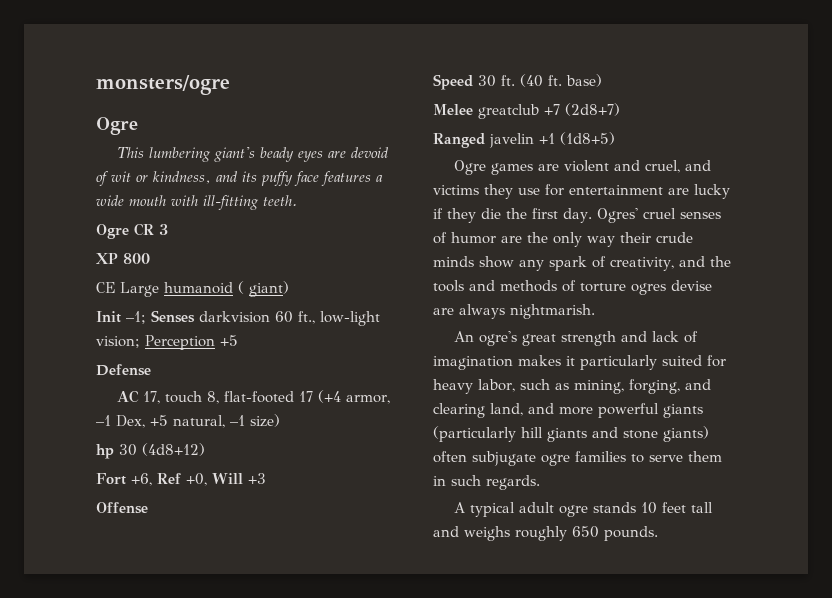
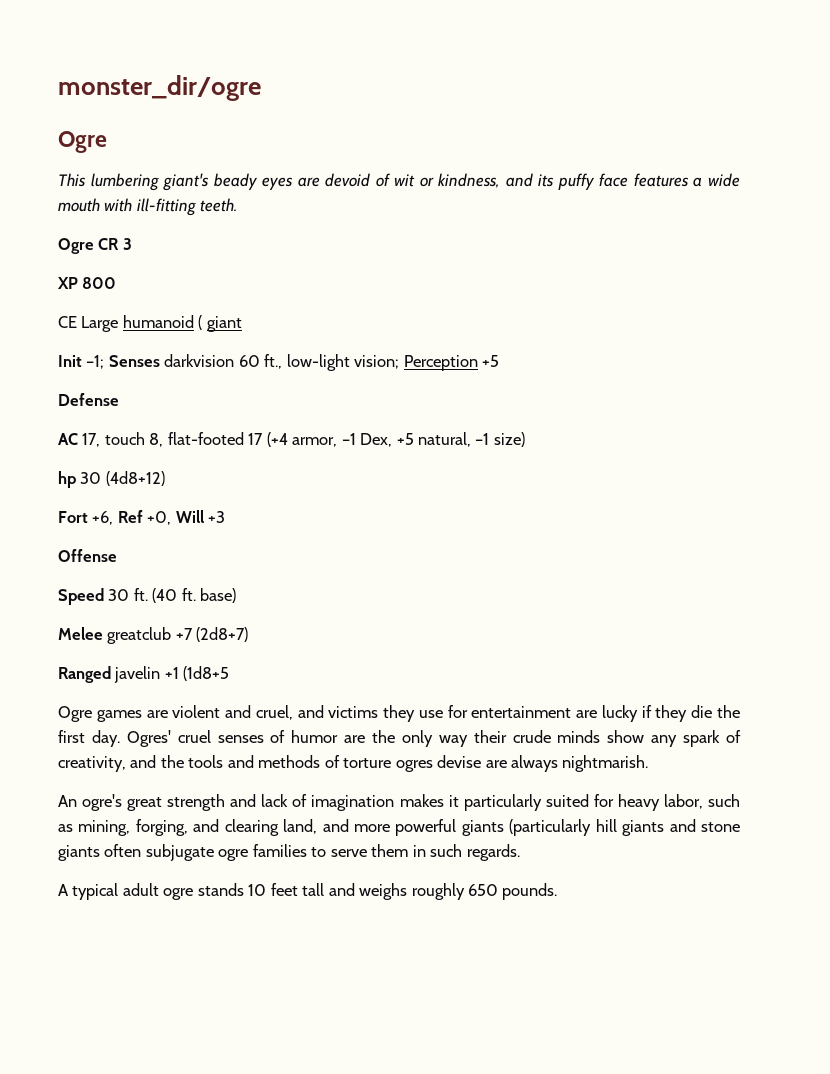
- monsters/ogre
+ monster_dir/ogre
- CE Large humanoid ( giant)
+ CE Large humanoid ( giant
- Ranged javelin +1 (1d8+5)
+ Ranged javelin +1 (1d8+5
- An ogre's great strength and lack of imagination makes it particularly suited for heavy labor, such as mining, forging, and clearing land, and more powerful giants (particularly hill giants and stone giants) often subjugate ogre families to serve them in such regards.
+ An ogre's great strength and lack of imagination makes it particularly suited for heavy labor, such as mining, forging, and clearing land, and more powerful giants (particularly hill giants and stone giants often subjugate ogre families to serve them in such regards.

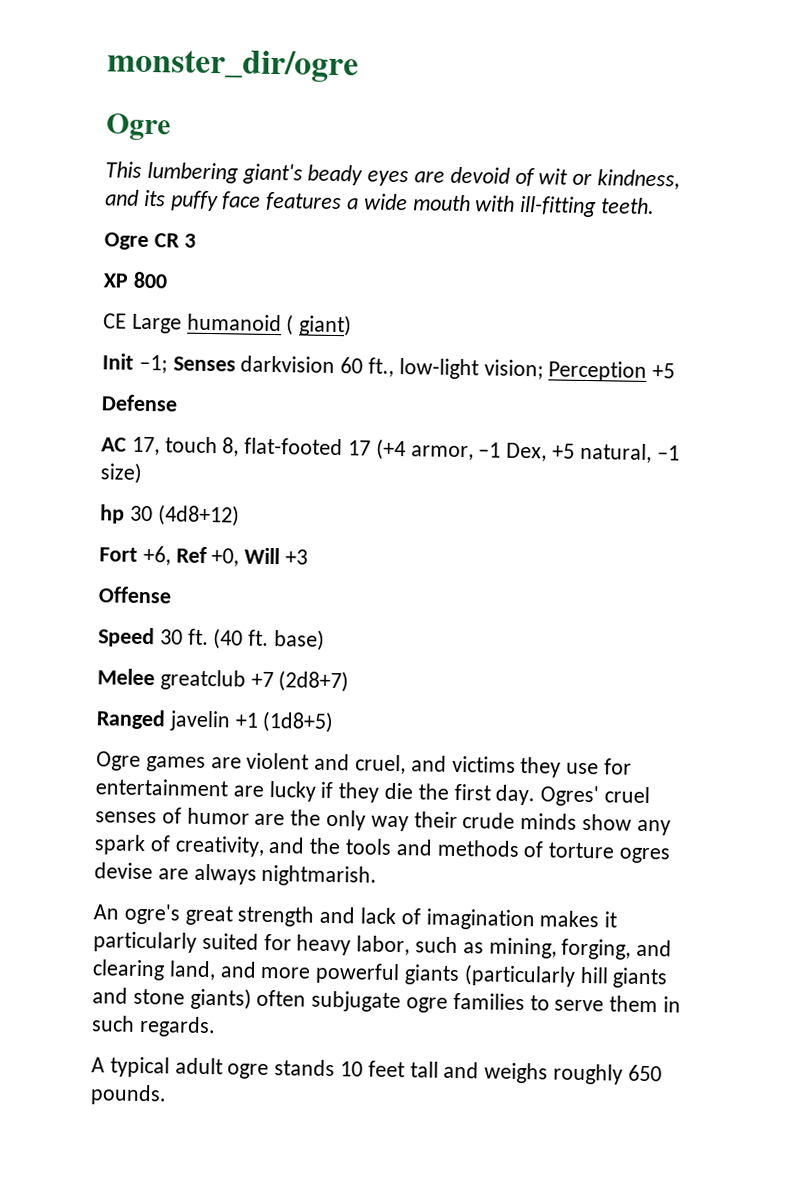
- CE Large humanoid ( giant
+ CE Large humanoid ( giant)
- Ranged javelin +1 (1d8+5
+ Ranged javelin +1 (1d8+5)
- An ogre's great strength and lack of imagination makes it particularly suited for heavy labor, such as mining, forging, and clearing land, and more powerful giants (particularly hill giants and stone giants often subjugate ogre families to serve them in such regards.
+ An ogre's great strength and lack of imagination makes it particularly suited for heavy labor, such as mining, forging, and clearing land, and more powerful giants (particularly hill giants and stone giants) often subjugate ogre families to serve them in such regards.

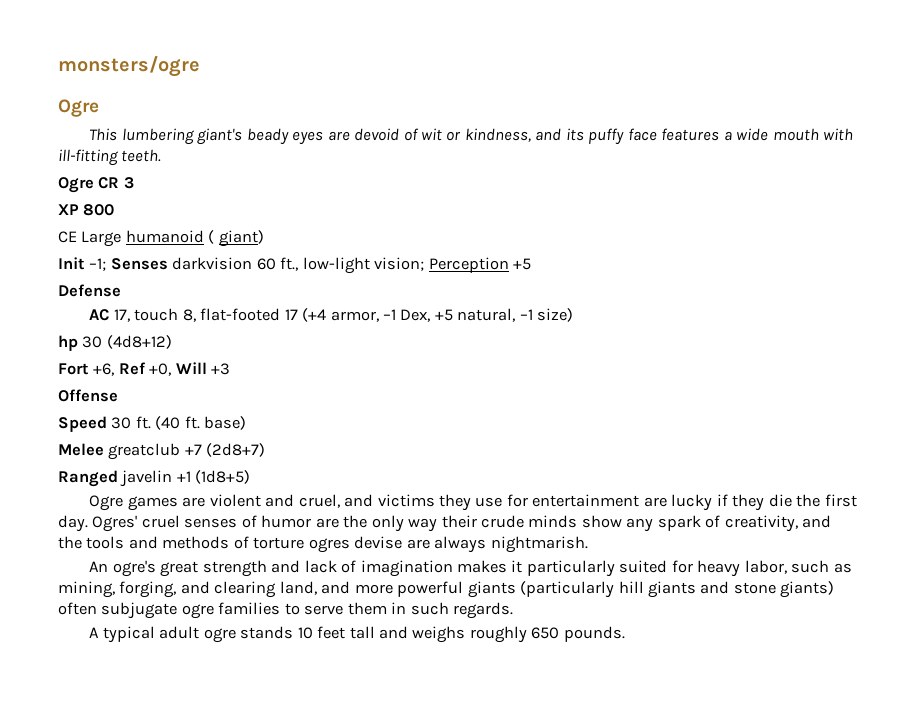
- monster_dir/ogre
+ monsters/ogre

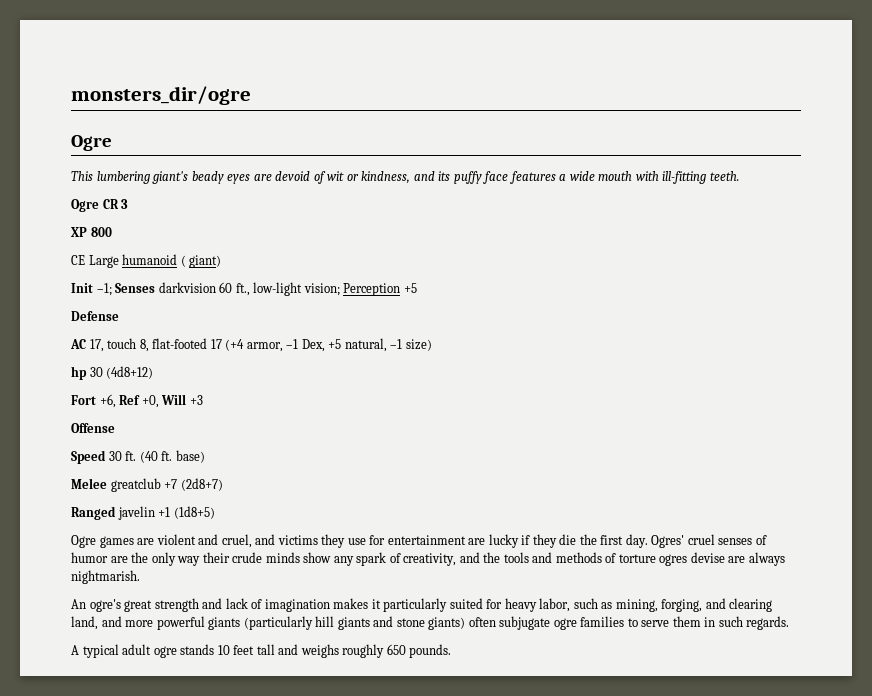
- monsters/ogre
+ monsters_dir/ogre

